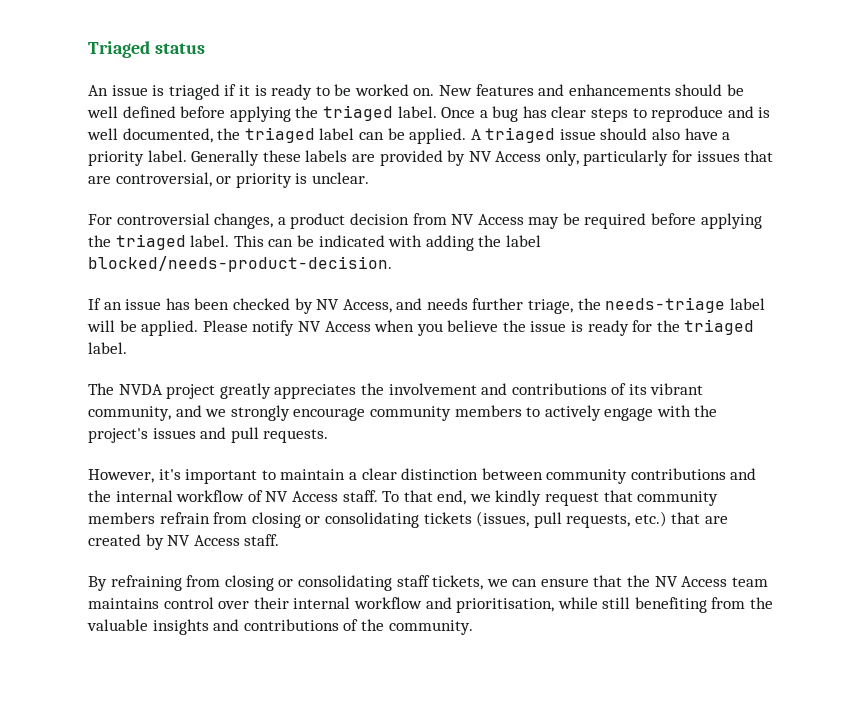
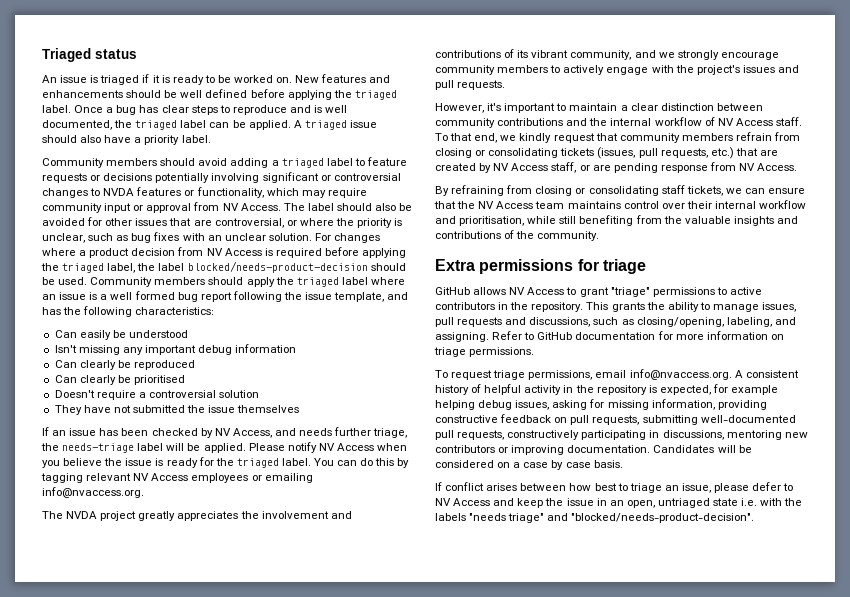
- A triaged issue should also have a priority label. Generally these labels are provided by NV Access only, particularly for issues that are controversial, or priority is unclear.
- For controversial changes, a product decision from NV Access may be required before applying the triaged label. This can be indicated with adding the label blocked/needs-product-decision.
+ A triaged issue should also have a priority label.
+ Community members should avoid adding a triaged label to feature requests or decisions potentially involving significant or controversial changes to NVDA features or functionality, which may require community input or approval from NV Access. The label should also be avoided for other issues that are controversial, or where the priority is unclear, such as bug fixes with an unclear solution. For changes where a product decision from NV Access is required before applying the triaged label, the label blocked/needs-product-decision should be used. Community members should apply the triaged label where an issue is a well formed bug report following the issue template, and has the following characteristics:
+ Can easily be understood
+ Isn't missing any important debug information
+ Can clearly be reproduced
+ Can clearly be prioritised
+ Doesn't require a controversial solution
+ They have not submitted the issue themselves
+ You can do this by tagging relevant NV Access employees or emailing info@nvaccess.org.
- To that end, we kindly request that community members refrain from closing or consolidating tickets (issues, pull requests, etc.) that are created by NV Access staff.
+ To that end, we kindly request that community members refrain from closing or consolidating tickets (issues, pull requests, etc.) that are created by NV Access staff, or are pending response from NV Access.
+ Extra permissions for triage
+ GitHub allows NV Access to grant "triage" permissions to active contributors in the repository. This grants the ability to manage issues, pull requests and discussions, such as closing/opening, labeling, and assigning. Refer to GitHub documentation for more information on triage permissions.
+ To request triage permissions, email info@nvaccess.org. A consistent history of helpful activity in the repository is expected, for example helping debug issues, asking for missing information, providing constructive feedback on pull requests, submitting well-documented pull requests, constructively participating in discussions, mentoring new contributors or improving documentation. Candidates will be considered on a case by case basis.
+ If conflict arises between how best to triage an issue, please defer to NV Access and keep the issue in an open, untriaged state i.e. with the labels "needs triage" and "blocked/needs-product-decision".

